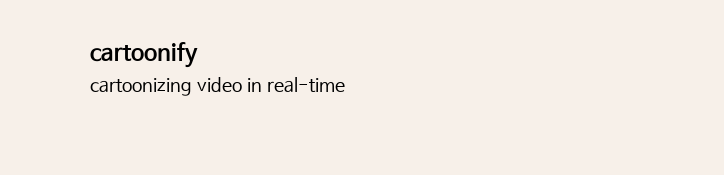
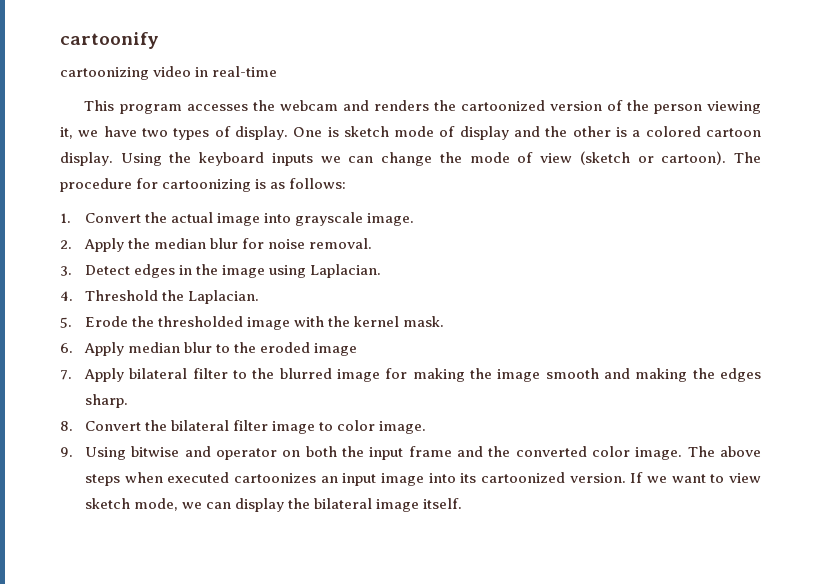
+ This program accesses the webcam and renders the cartoonized version of the person viewing it, we have two types of display. One is sketch mode of display and the other is a colored cartoon display. Using the keyboard inputs we can change the mode of view (sketch or cartoon). The procedure for cartoonizing is as follows:
+ 1. Convert the actual image into grayscale image.
+ 2. Apply the median blur for noise removal.
+ 3. Detect edges in the image using Laplacian.
+ 4. Threshold the Laplacian.
+ 5. Erode the thresholded image with the kernel mask.
+ 6. Apply median blur to the eroded image
+ 7. Apply bilateral filter to the blurred image for making the image smooth and making the edges sharp.
+ 8. Convert the bilateral filter image to color image.
+ 9. Using bitwise and operator on both the input frame and the converted color image. The above steps when executed cartoonizes an input image into its cartoonized version. If we want to view sketch mode, we can display the bilateral image itself.

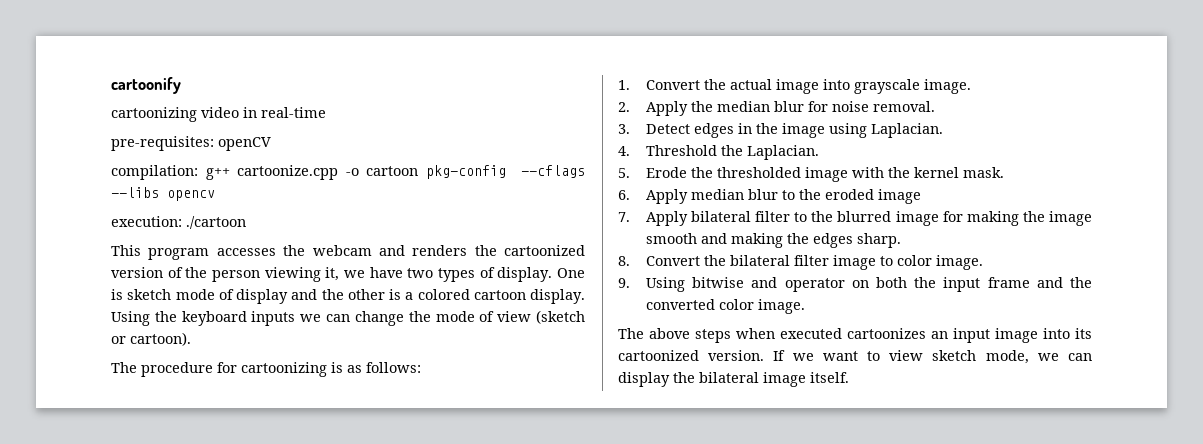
+ pre-requisites: openCV
+ compilation: g++ cartoonize.cpp -o cartoon pkg-config --cflags --libs opencv
+ execution: ./cartoon
- Using the keyboard inputs we can change the mode of view (sketch or cartoon). The procedure for cartoonizing is as follows:
+ Using the keyboard inputs we can change the mode of view (sketch or cartoon).
+ The procedure for cartoonizing is as follows:
- 9. Using bitwise and operator on both the input frame and the converted color image. The above steps when executed cartoonizes an input image into its cartoonized version.
+ 9. Using bitwise and operator on both the input frame and the converted color image.
+ The above steps when executed cartoonizes an input image into its cartoonized version.

